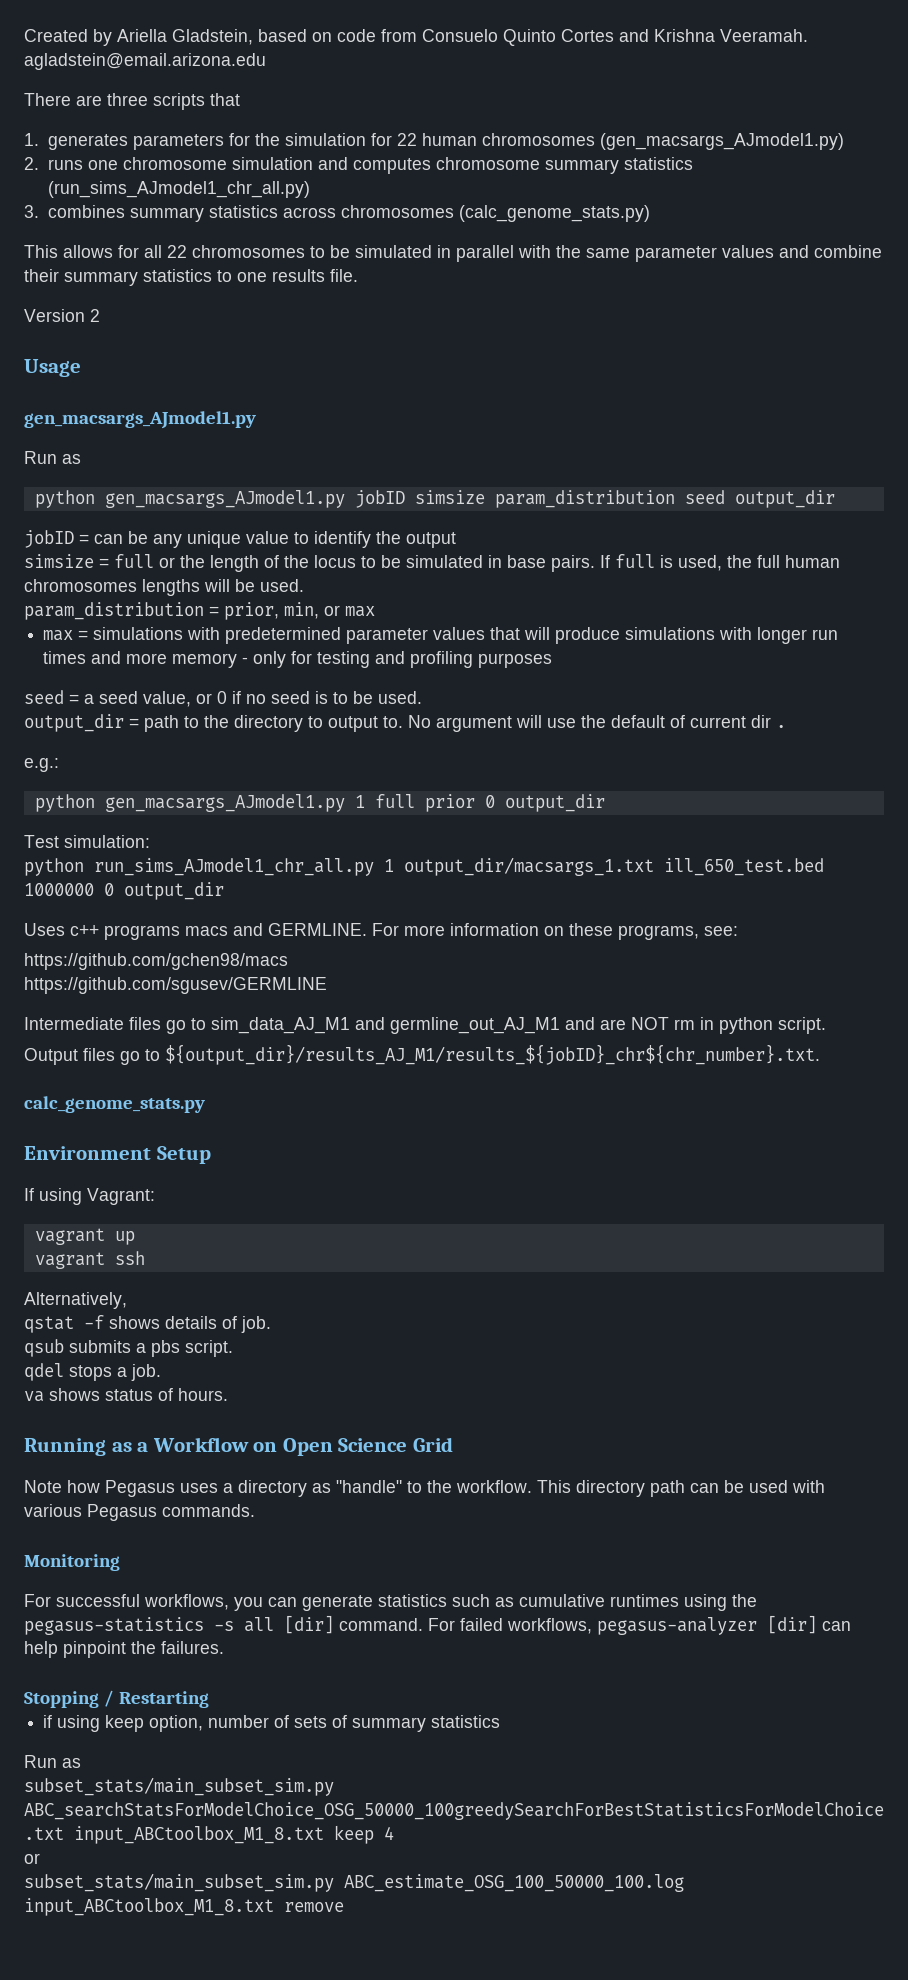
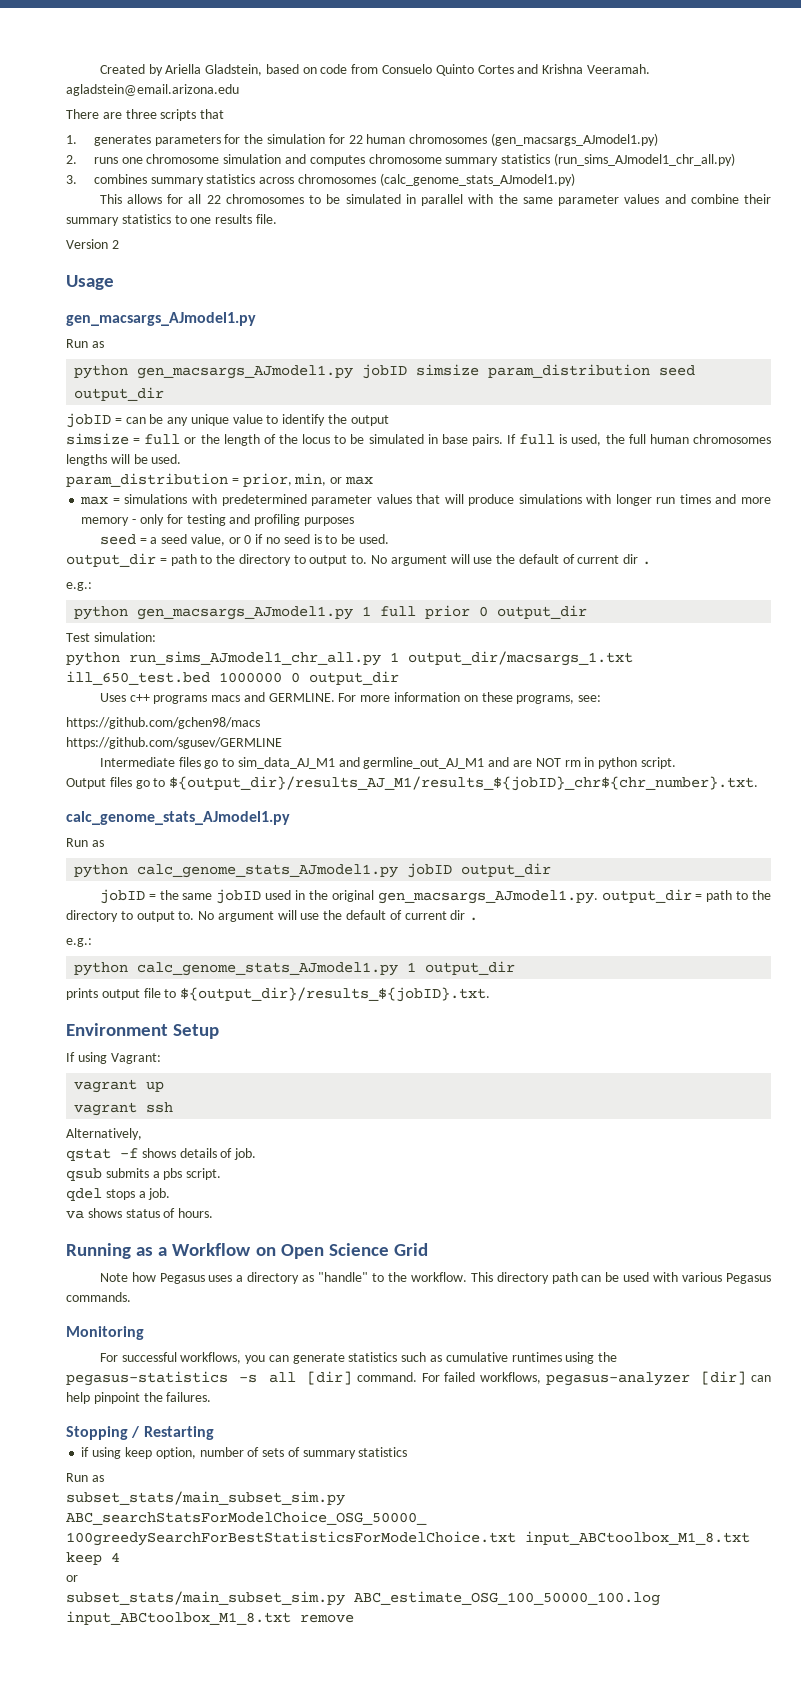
- 3. combines summary statistics across chromosomes (calc_genome_stats.py)
+ 3. combines summary statistics across chromosomes (calc_genome_stats_AJmodel1.py)
  Output files go to ${output_dir}/results_AJ_M1/results_${jobID}_chr${chr_number}.txt.
- calc_genome_stats.py
+ calc_genome_stats_AJmodel1.py
+ Run as
+ python calc_genome_stats_AJmodel1.py jobID output_dir
+ jobID = the same jobID used in the original gen_macsargs_AJmodel1.py. output_dir = path to the directory to output to. No argument will use the default of current dir .
+ e.g.:
+ python calc_genome_stats_AJmodel1.py 1 output_dir
+ prints output file to ${output_dir}/results_${jobID}.txt.

